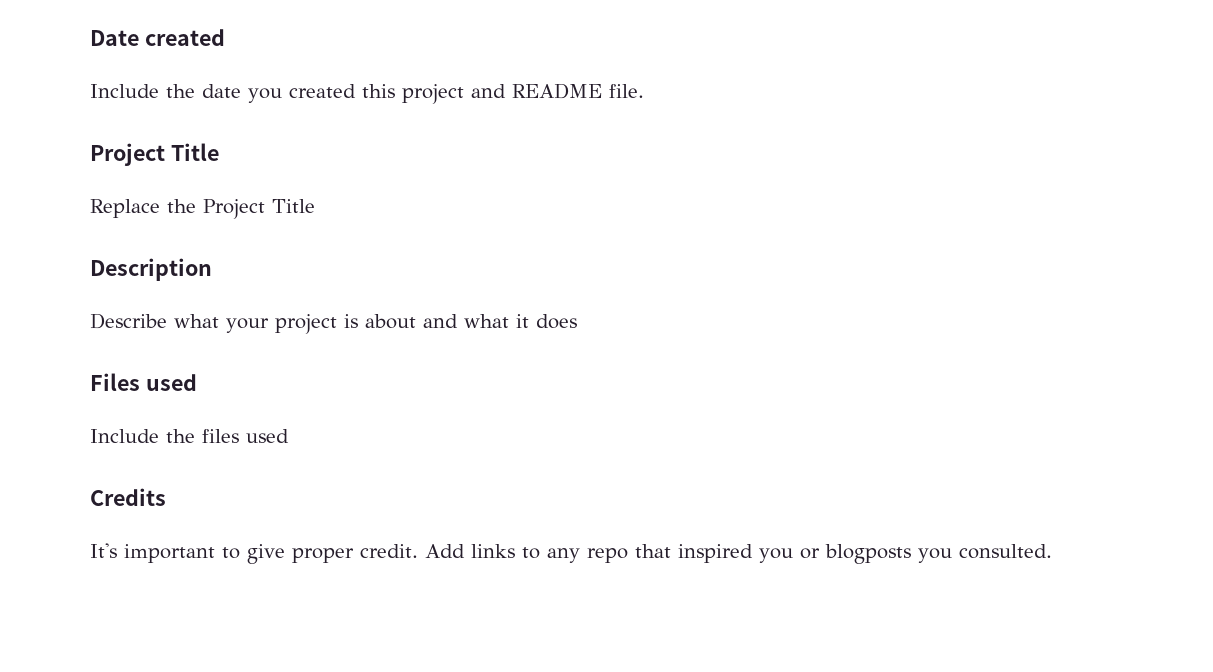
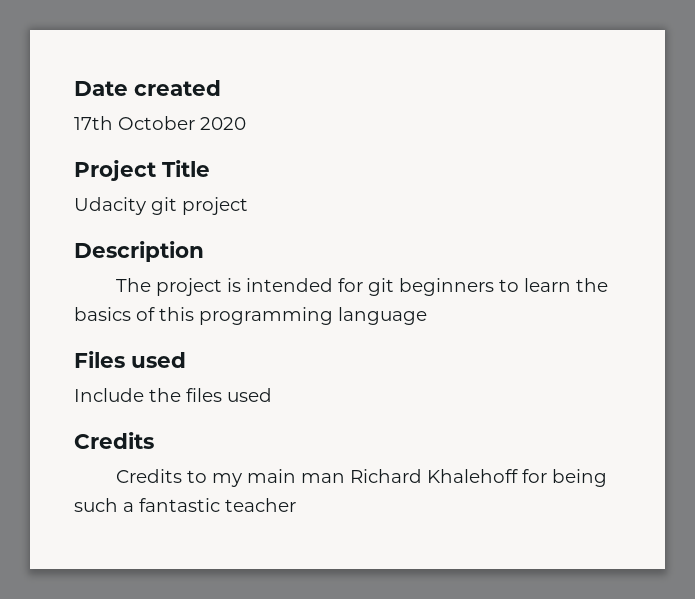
- Include the date you created this project and README file.
+ 17th October 2020
  Project Title
- Replace the Project Title
+ Udacity git project
  Description
- Describe what your project is about and what it does
+ The project is intended for git beginners to learn the basics of this programming language
- It's important to give proper credit. Add links to any repo that inspired you or blogposts you consulted.
+ Credits to my main man Richard Khalehoff for being such a fantastic teacher

